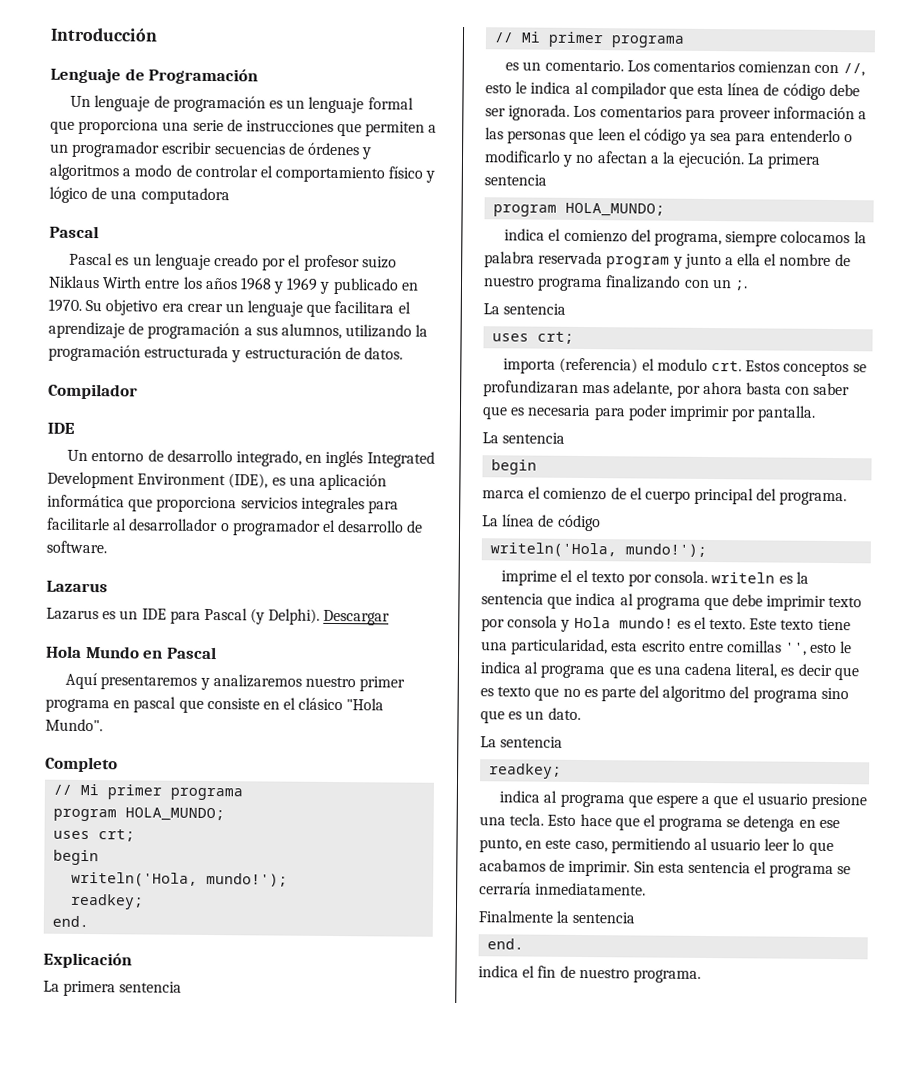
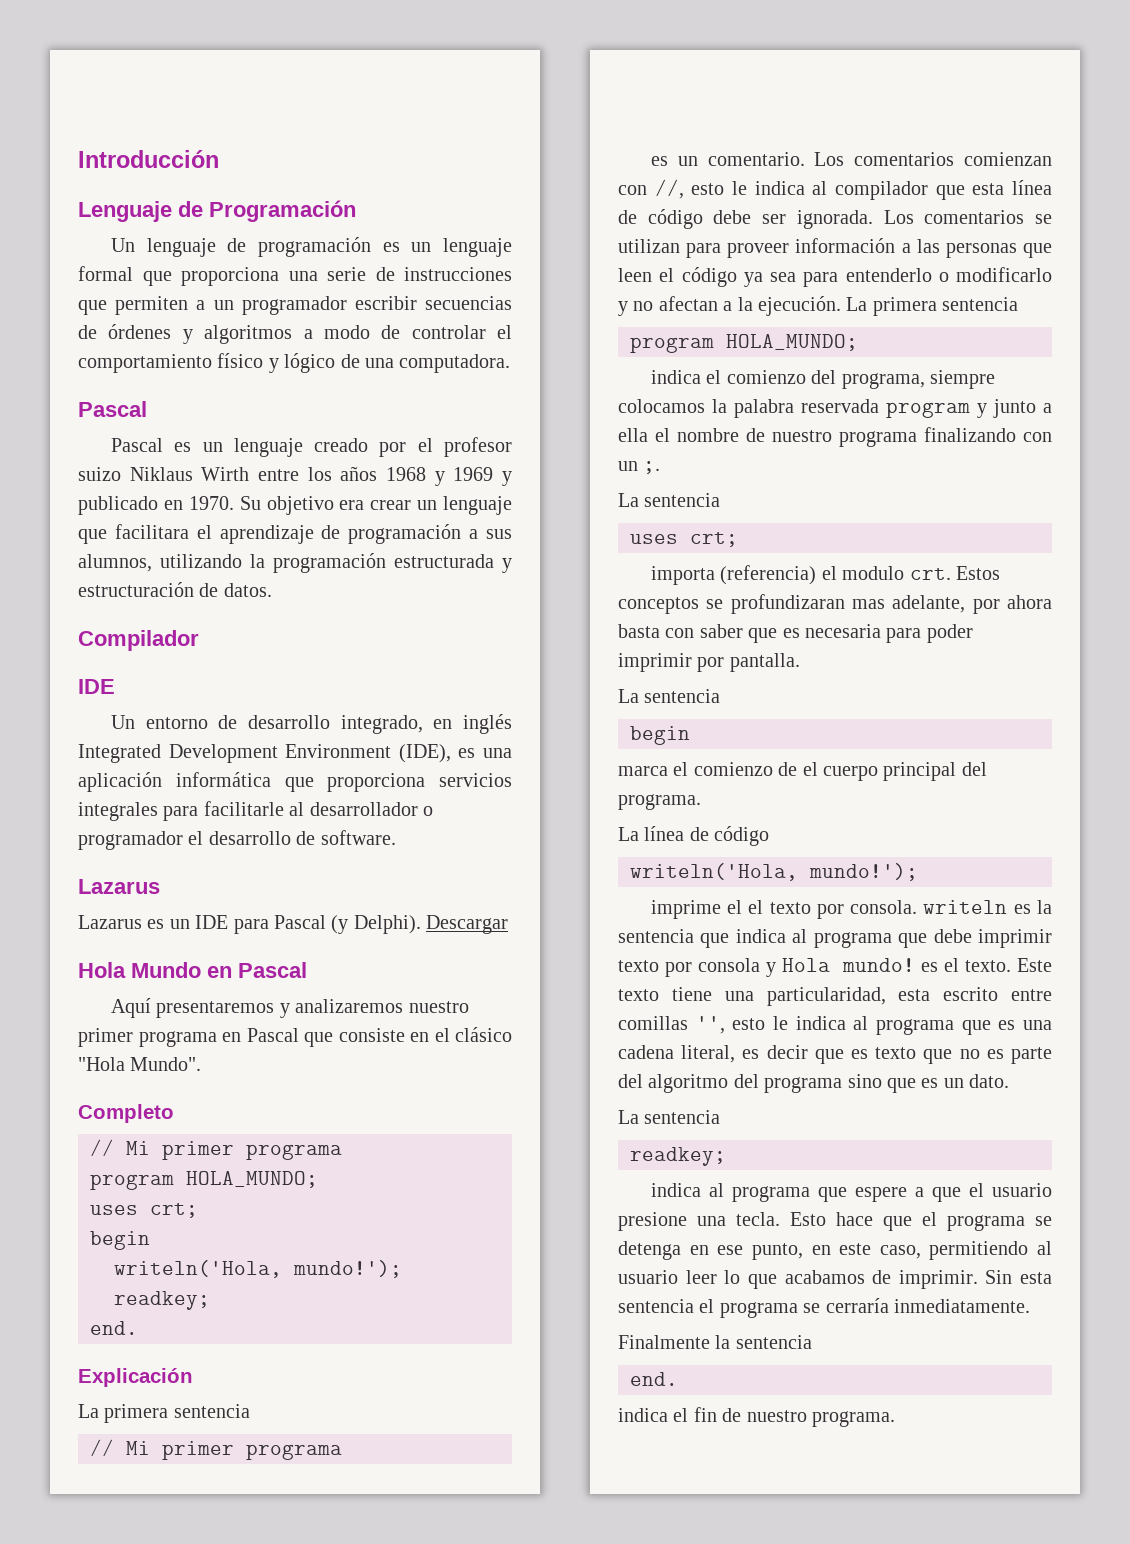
- Un lenguaje de programación es un lenguaje formal que proporciona una serie de instrucciones que permiten a un programador escribir secuencias de órdenes y algoritmos a modo de controlar el comportamiento físico y lógico de una computadora
+ Un lenguaje de programación es un lenguaje formal que proporciona una serie de instrucciones que permiten a un programador escribir secuencias de órdenes y algoritmos a modo de controlar el comportamiento físico y lógico de una computadora.
- Aquí presentaremos y analizaremos nuestro primer programa en pascal que consiste en el clásico "Hola Mundo".
+ Aquí presentaremos y analizaremos nuestro primer programa en Pascal que consiste en el clásico "Hola Mundo".
- Los comentarios para proveer información a las personas que leen el código ya sea para entenderlo o modificarlo y no afectan a la ejecución.
+ Los comentarios se utilizan para proveer información a las personas que leen el código ya sea para entenderlo o modificarlo y no afectan a la ejecución.

